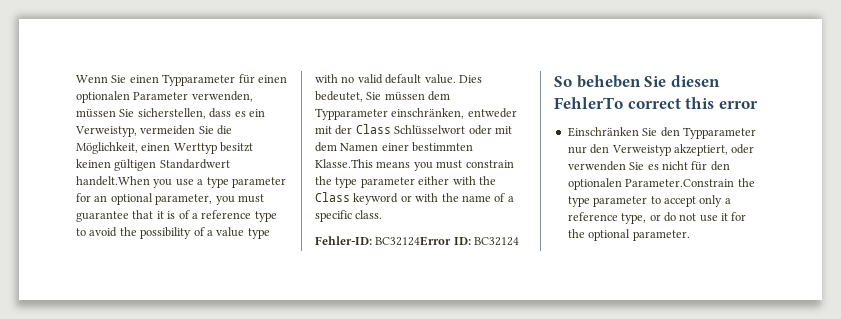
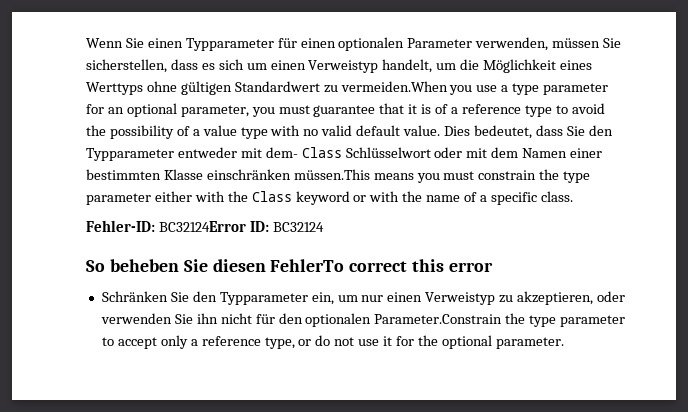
- Wenn Sie einen Typparameter für einen optionalen Parameter verwenden, müssen Sie sicherstellen, dass es ein Verweistyp, vermeiden Sie die Möglichkeit, einen Werttyp besitzt keinen gültigen Standardwert handelt.When you use a type parameter for an optional parameter, you must guarantee that it is of a reference type to avoid the possibility of a value type with no valid default value.
+ Wenn Sie einen Typparameter für einen optionalen Parameter verwenden, müssen Sie sicherstellen, dass es sich um einen Verweistyp handelt, um die Möglichkeit eines Werttyps ohne gültigen Standardwert zu vermeiden.When you use a type parameter for an optional parameter, you must guarantee that it is of a reference type to avoid the possibility of a value type with no valid default value.
- Dies bedeutet, Sie müssen dem Typparameter einschränken, entweder mit der Class Schlüsselwort oder mit dem Namen einer bestimmten Klasse.This means you must constrain the type parameter either with the Class keyword or with the name of a specific class.
+ Dies bedeutet, dass Sie den Typparameter entweder mit dem- Class Schlüsselwort oder mit dem Namen einer bestimmten Klasse einschränken müssen.This means you must constrain the type parameter either with the Class keyword or with the name of a specific class.
- Einschränken Sie den Typparameter nur den Verweistyp akzeptiert, oder verwenden Sie es nicht für den optionalen Parameter.Constrain the type parameter to accept only a reference type, or do not use it for the optional parameter.
+ Schränken Sie den Typparameter ein, um nur einen Verweistyp zu akzeptieren, oder verwenden Sie ihn nicht für den optionalen Parameter.Constrain the type parameter to accept only a reference type, or do not use it for the optional parameter.

